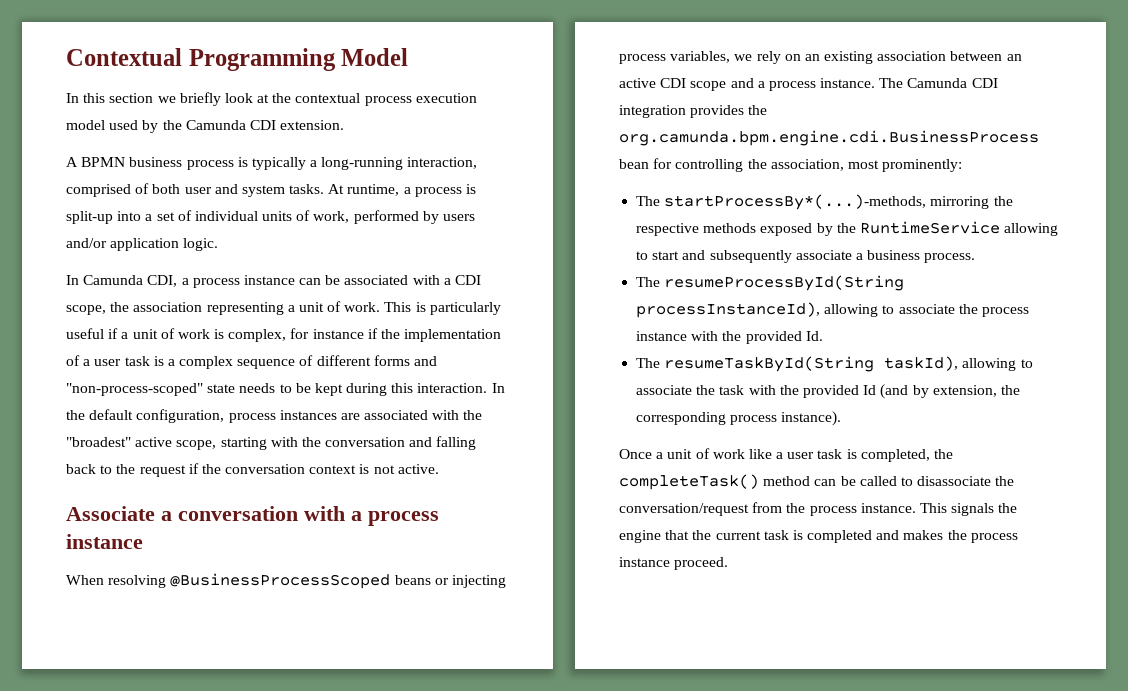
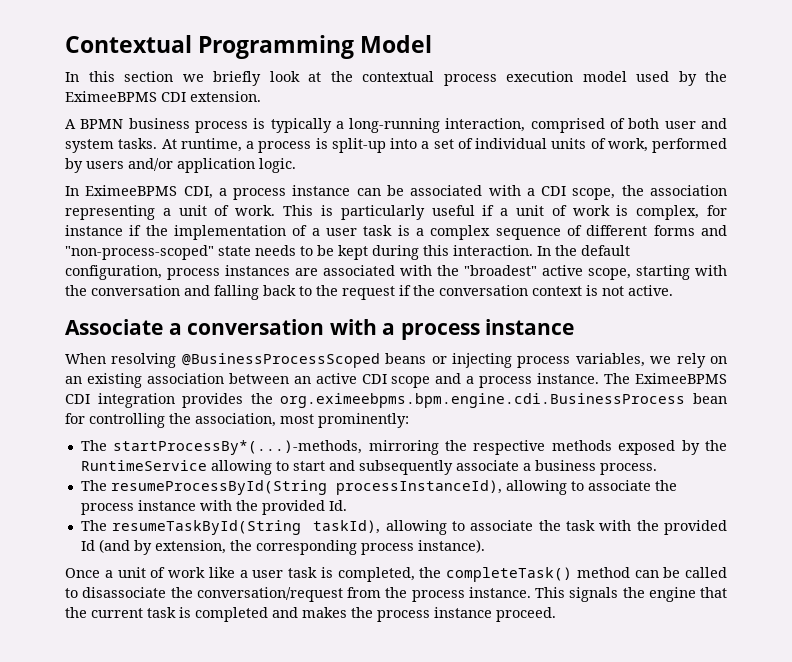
- In this section we briefly look at the contextual process execution model used by the Camunda CDI extension.
+ In this section we briefly look at the contextual process execution model used by the EximeeBPMS CDI extension.
- In Camunda CDI, a process instance can be associated with a CDI scope, the association representing a unit of work.
+ In EximeeBPMS CDI, a process instance can be associated with a CDI scope, the association representing a unit of work.
- The Camunda CDI integration provides the org.camunda.bpm.engine.cdi.BusinessProcess bean for controlling the association, most prominently:
+ The EximeeBPMS CDI integration provides the org.eximeebpms.bpm.engine.cdi.BusinessProcess bean for controlling the association, most prominently:

